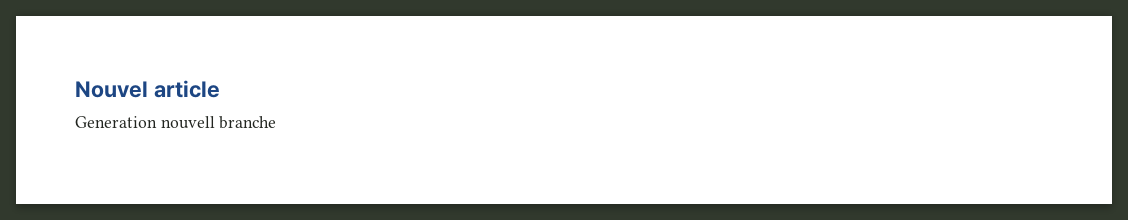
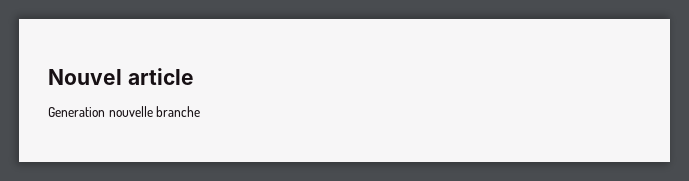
- Generation nouvell branche
+ Generation nouvelle branche

